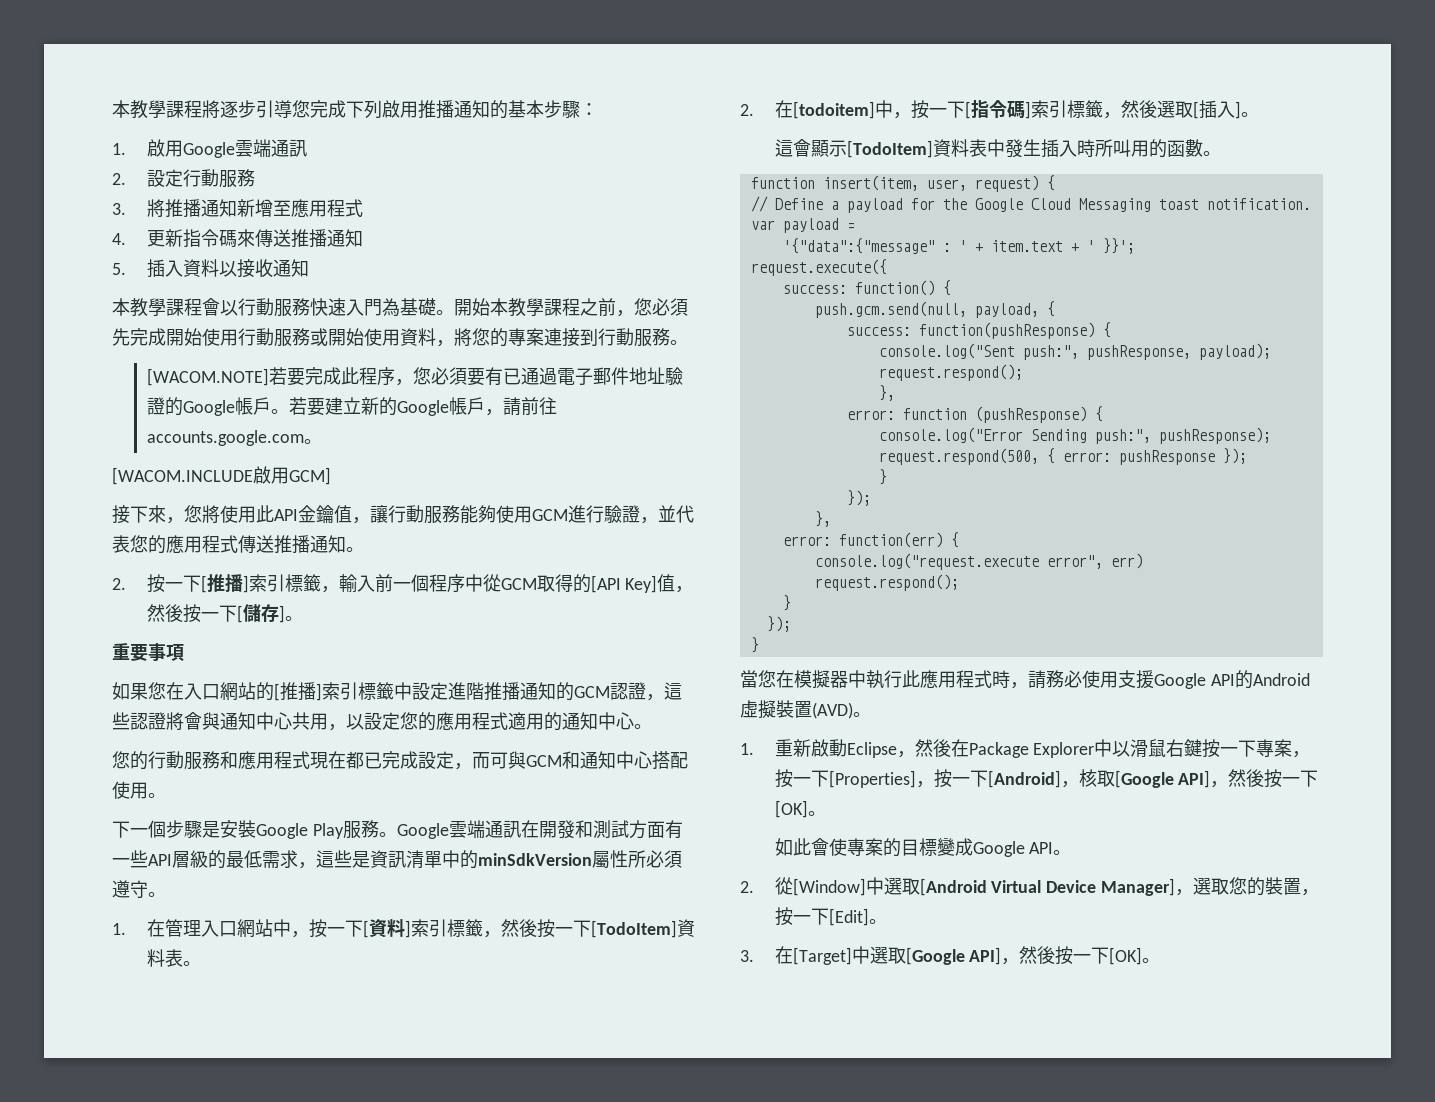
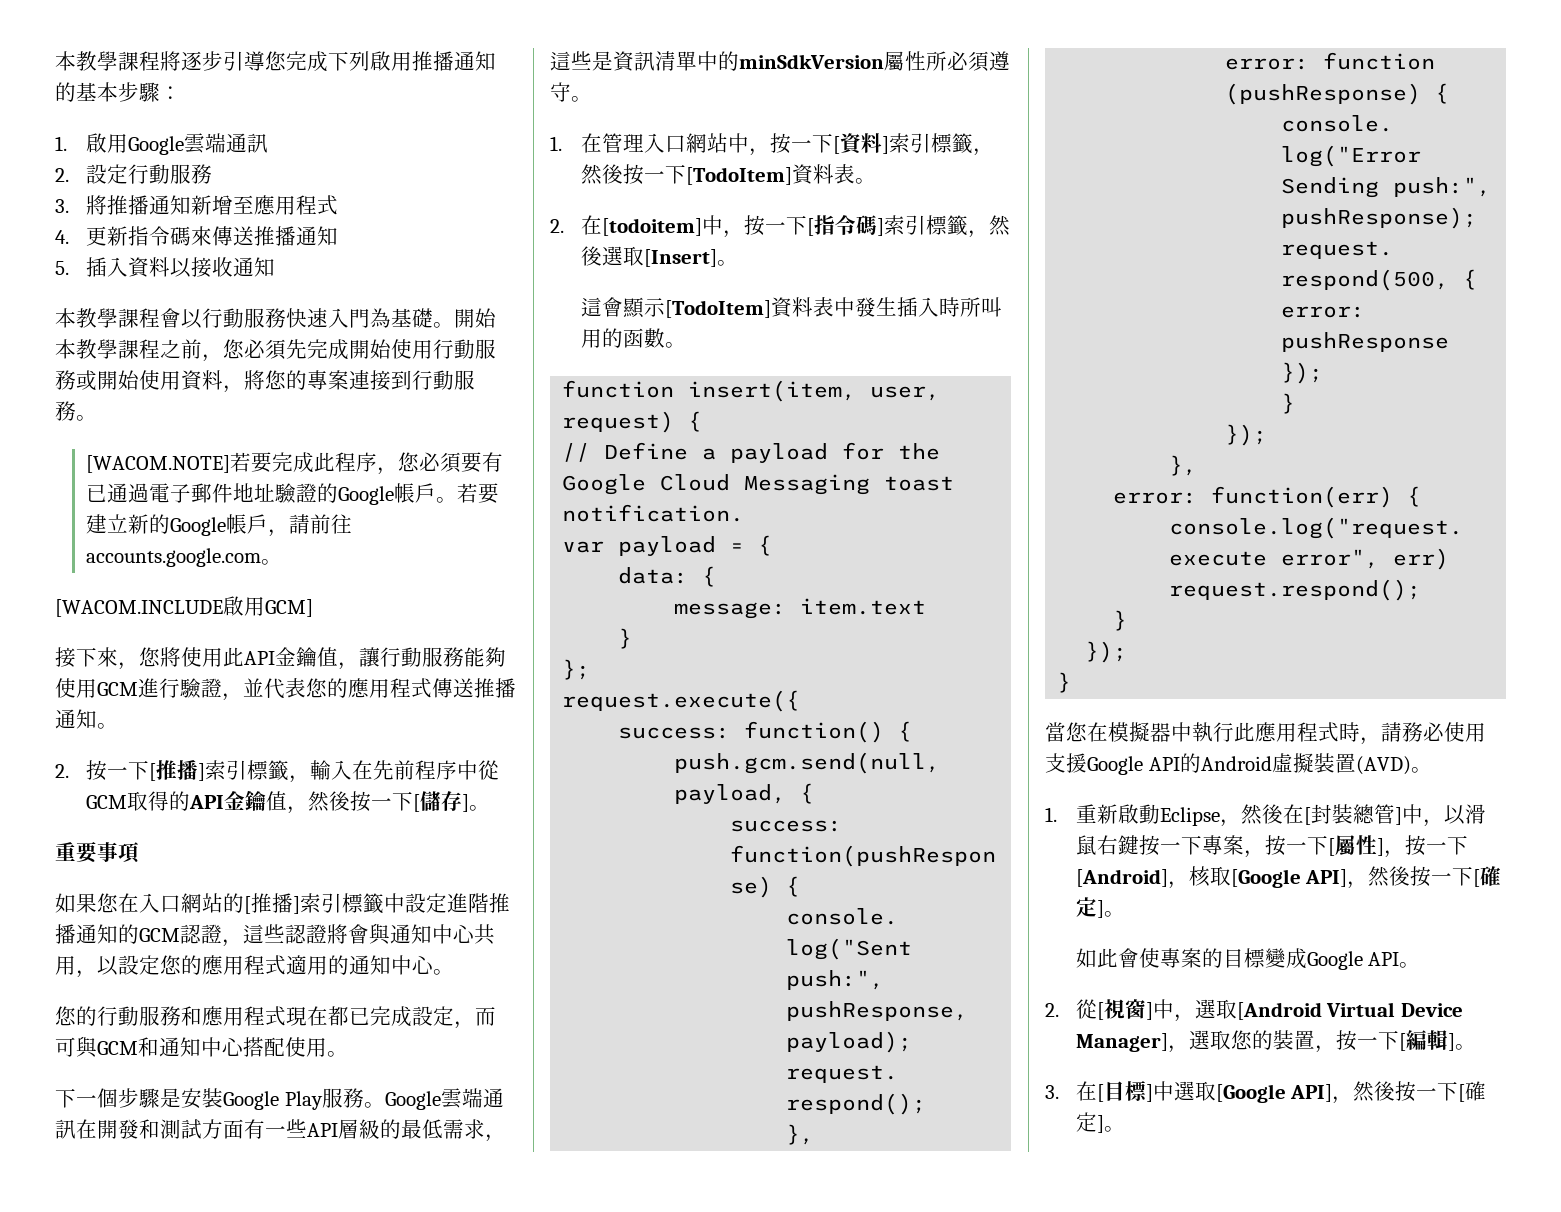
- 2.按一下[推播]索引標籤，輸入前一個程序中從GCM取得的[API Key]值，然後按一下[儲存]。
+ 2.按一下[推播]索引標籤，輸入在先前程序中從GCM取得的API金鑰值，然後按一下[儲存]。
- 2.在[todoitem]中，按一下[指令碼]索引標籤，然後選取[插入]。
+ 2.在[todoitem]中，按一下[指令碼]索引標籤，然後選取[Insert]。
- var payload =
- '{"data":{"message" : ' + item.text + ' }}';
+ var payload = {
+ data: {
+ message: item.text
+ }
+ };
- 1.重新啟動Eclipse，然後在Package Explorer中以滑鼠右鍵按一下專案，按一下[Properties]，按一下[Android]，核取[Google API]，然後按一下[OK]。
+ 1.重新啟動Eclipse，然後在[封裝總管]中，以滑鼠右鍵按一下專案，按一下[屬性]，按一下[Android]，核取[Google API]，然後按一下[確定]。
- 2.從[Window]中選取[Android Virtual Device Manager]，選取您的裝置，按一下[Edit]。
+ 2.從[視窗]中，選取[Android Virtual Device Manager]，選取您的裝置，按一下[編輯]。
- 3.在[Target]中選取[Google API]，然後按一下[OK]。
+ 3.在[目標]中選取[Google API]，然後按一下[確定]。

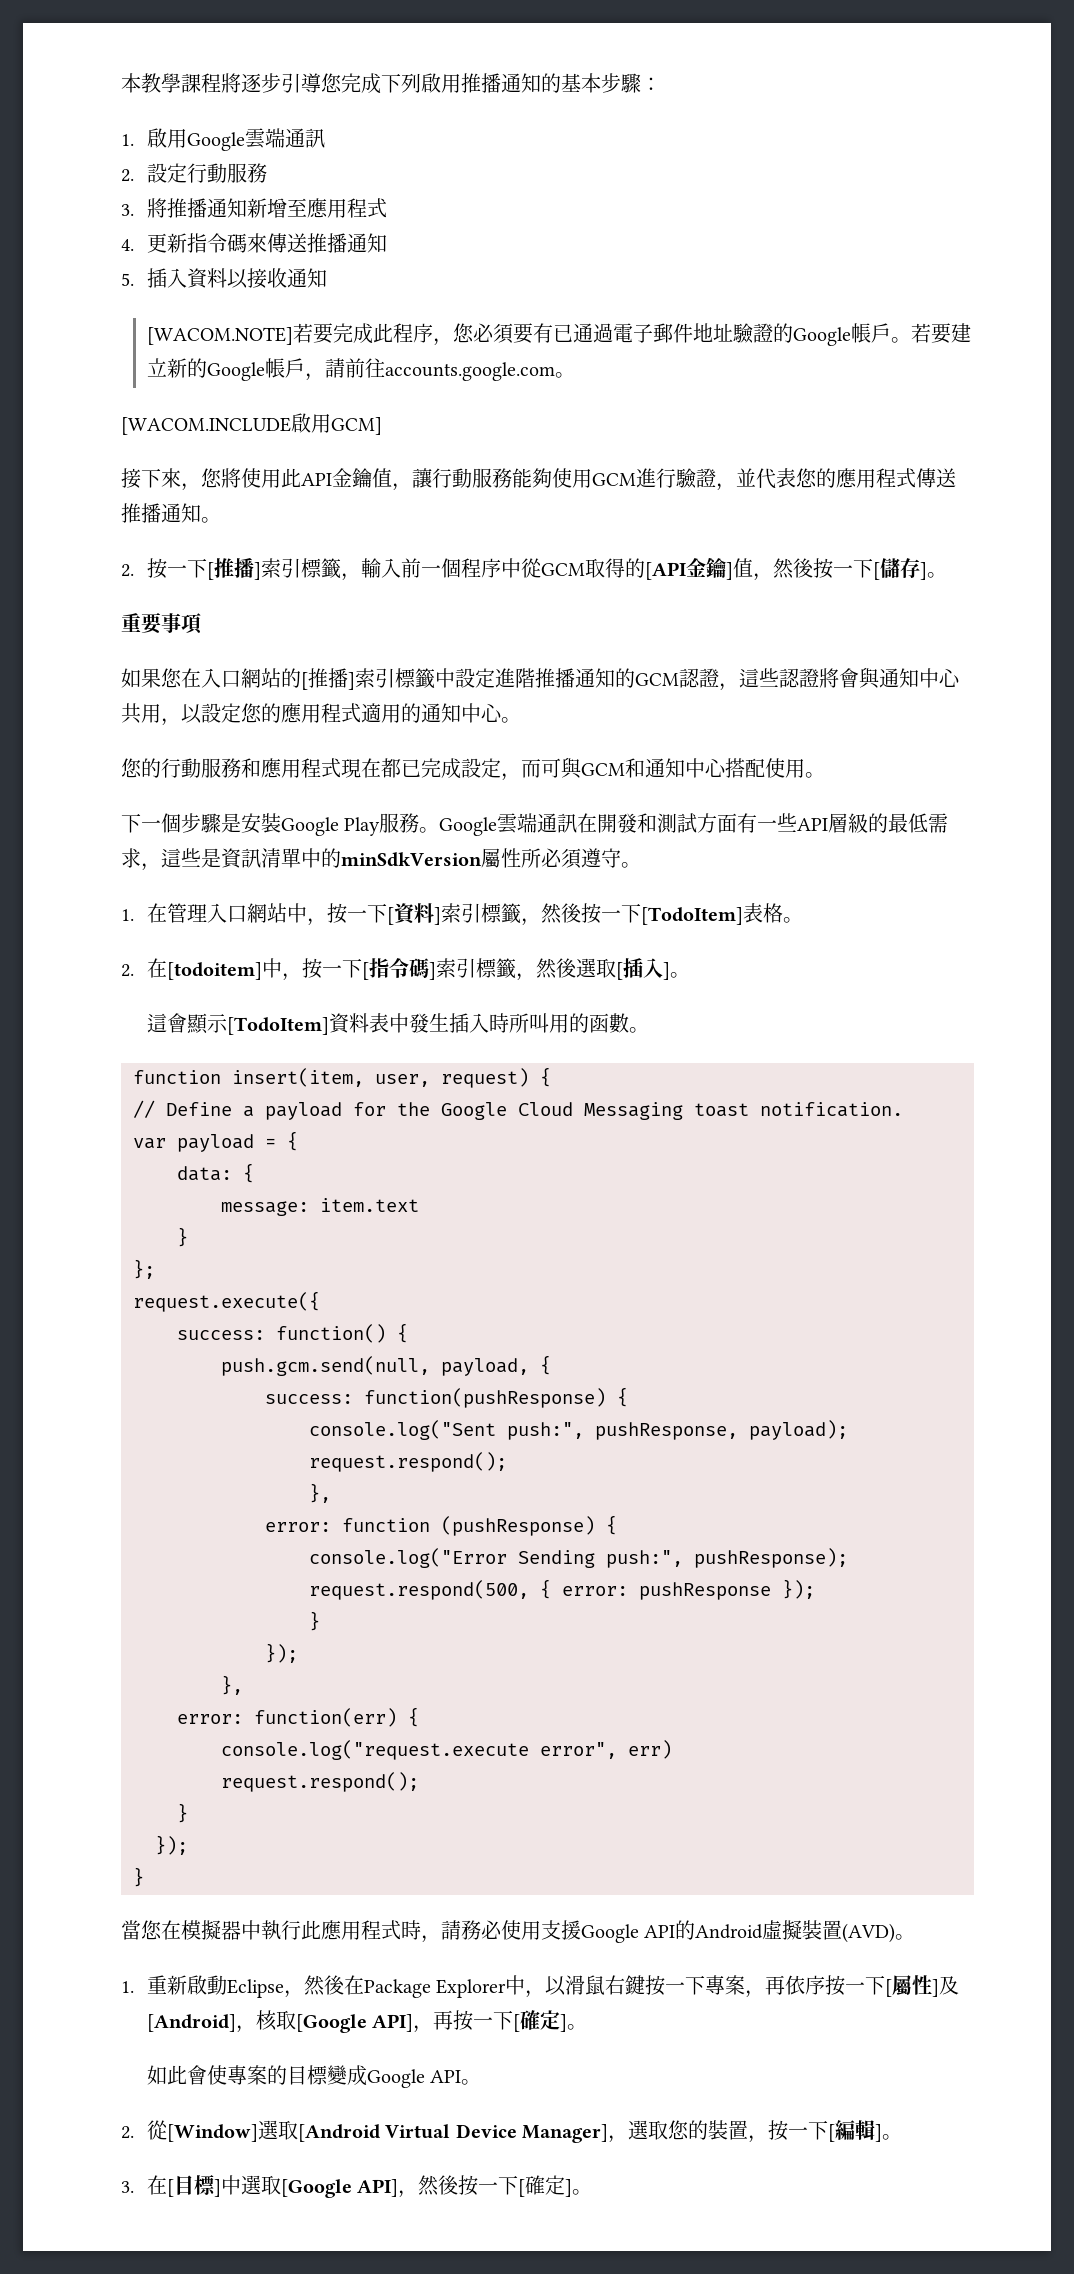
- 本教學課程會以行動服務快速入門為基礎。開始本教學課程之前，您必須先完成開始使用行動服務或開始使用資料，將您的專案連接到行動服務。
- 2.按一下[推播]索引標籤，輸入在先前程序中從GCM取得的API金鑰值，然後按一下[儲存]。
+ 2.按一下[推播]索引標籤，輸入前一個程序中從GCM取得的[API金鑰]值，然後按一下[儲存]。
- 1.在管理入口網站中，按一下[資料]索引標籤，然後按一下[TodoItem]資料表。
+ 1.在管理入口網站中，按一下[資料]索引標籤，然後按一下[TodoItem]表格。
- 2.在[todoitem]中，按一下[指令碼]索引標籤，然後選取[Insert]。
+ 2.在[todoitem]中，按一下[指令碼]索引標籤，然後選取[插入]。
- 1.重新啟動Eclipse，然後在[封裝總管]中，以滑鼠右鍵按一下專案，按一下[屬性]，按一下[Android]，核取[Google API]，然後按一下[確定]。
+ 1.重新啟動Eclipse，然後在Package Explorer中，以滑鼠右鍵按一下專案，再依序按一下[屬性]及[Android]，核取[Google API]，再按一下[確定]。
- 2.從[視窗]中，選取[Android Virtual Device Manager]，選取您的裝置，按一下[編輯]。
+ 2.從[Window]選取[Android Virtual Device Manager]，選取您的裝置，按一下[編輯]。

